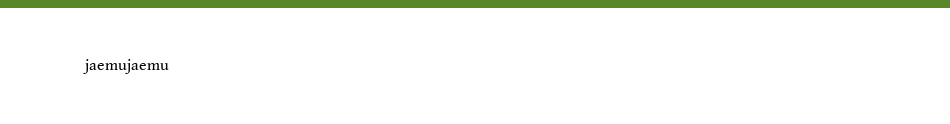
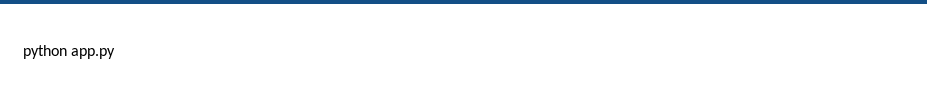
- jaemujaemu
+ python app.py

